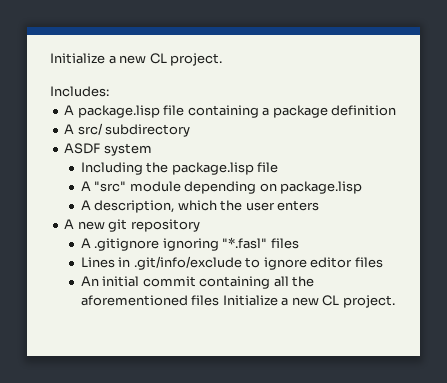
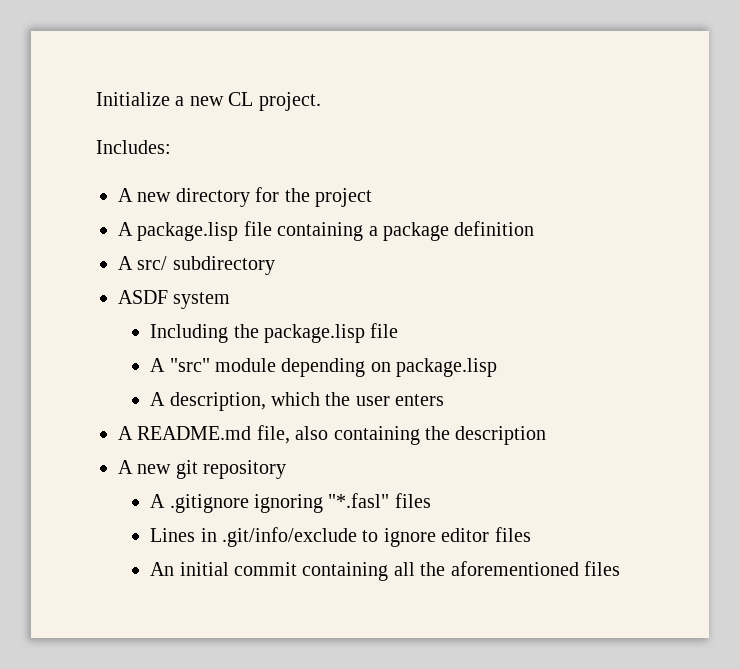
+ A new directory for the project
+ A README.md file, also containing the description
- An initial commit containing all the aforementioned files Initialize a new CL project.
+ An initial commit containing all the aforementioned files

